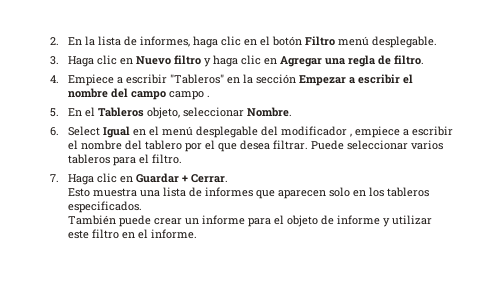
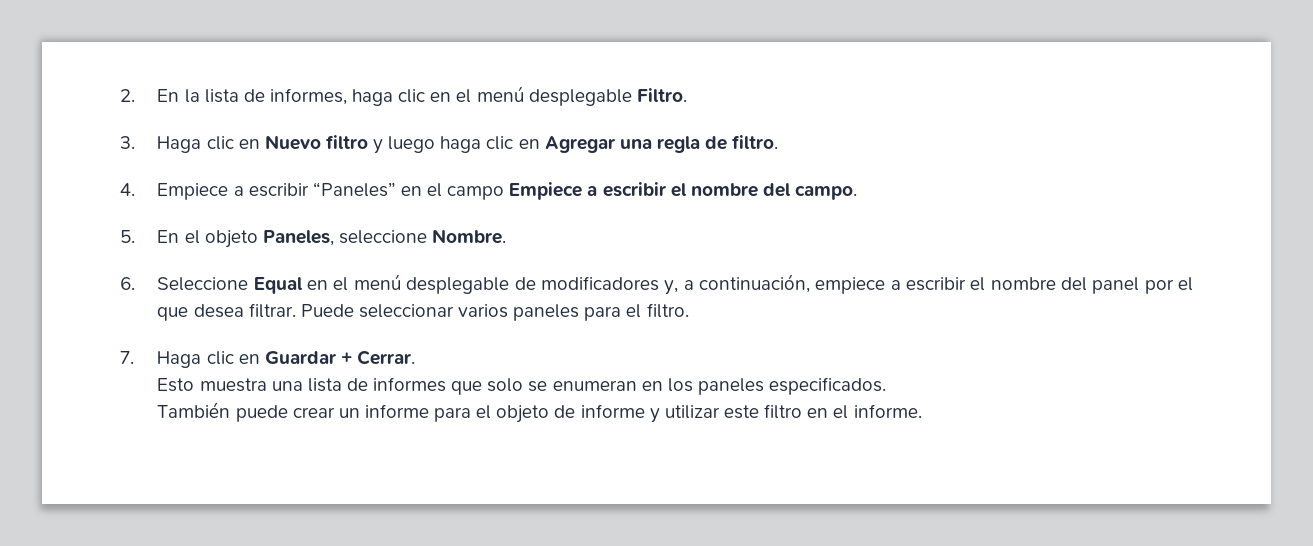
- 2. En la lista de informes, haga clic en el botón Filtro menú desplegable.
+ 2. En la lista de informes, haga clic en el menú desplegable Filtro.
- 3. Haga clic en Nuevo filtro y haga clic en Agregar una regla de filtro.
+ 3. Haga clic en Nuevo filtro y luego haga clic en Agregar una regla de filtro.
- 4. Empiece a escribir "Tableros" en la sección Empezar a escribir el nombre del campo campo .
+ 4. Empiece a escribir “Paneles” en el campo Empiece a escribir el nombre del campo.
- 5. En el Tableros objeto, seleccionar Nombre.
+ 5. En el objeto Paneles, seleccione Nombre.
- 6. Select Igual en el menú desplegable del modificador , empiece a escribir el nombre del tablero por el que desea filtrar.
+ 6. Seleccione Equal en el menú desplegable de modificadores y, a continuación, empiece a escribir el nombre del panel por el que desea filtrar.
- Puede seleccionar varios tableros para el filtro.
+ Puede seleccionar varios paneles para el filtro.
- Esto muestra una lista de informes que aparecen solo en los tableros especificados.
+ Esto muestra una lista de informes que solo se enumeran en los paneles especificados.

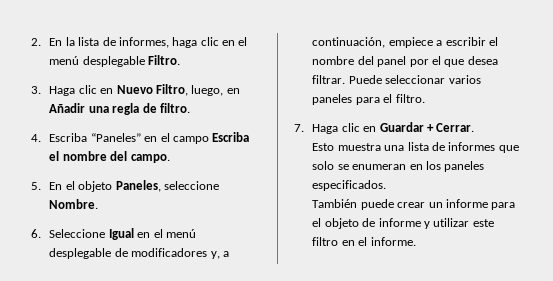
- 3. Haga clic en Nuevo filtro y luego haga clic en Agregar una regla de filtro.
+ 3. Haga clic en Nuevo Filtro, luego, en Añadir una regla de filtro.
- 4. Empiece a escribir “Paneles” en el campo Empiece a escribir el nombre del campo.
+ 4. Escriba “Paneles” en el campo Escriba el nombre del campo.
- 6. Seleccione Equal en el menú desplegable de modificadores y, a continuación, empiece a escribir el nombre del panel por el que desea filtrar.
+ 6. Seleccione Igual en el menú desplegable de modificadores y, a continuación, empiece a escribir el nombre del panel por el que desea filtrar.

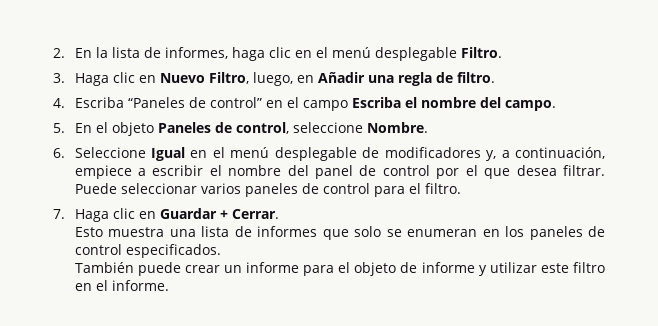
- 4. Escriba “Paneles” en el campo Escriba el nombre del campo.
+ 4. Escriba “Paneles de control” en el campo Escriba el nombre del campo.
- 5. En el objeto Paneles, seleccione Nombre.
+ 5. En el objeto Paneles de control, seleccione Nombre.
- 6. Seleccione Igual en el menú desplegable de modificadores y, a continuación, empiece a escribir el nombre del panel por el que desea filtrar.
+ 6. Seleccione Igual en el menú desplegable de modificadores y, a continuación, empiece a escribir el nombre del panel de control por el que desea filtrar.
- Puede seleccionar varios paneles para el filtro.
+ Puede seleccionar varios paneles de control para el filtro.
- Esto muestra una lista de informes que solo se enumeran en los paneles especificados.
+ Esto muestra una lista de informes que solo se enumeran en los paneles de control especificados.

